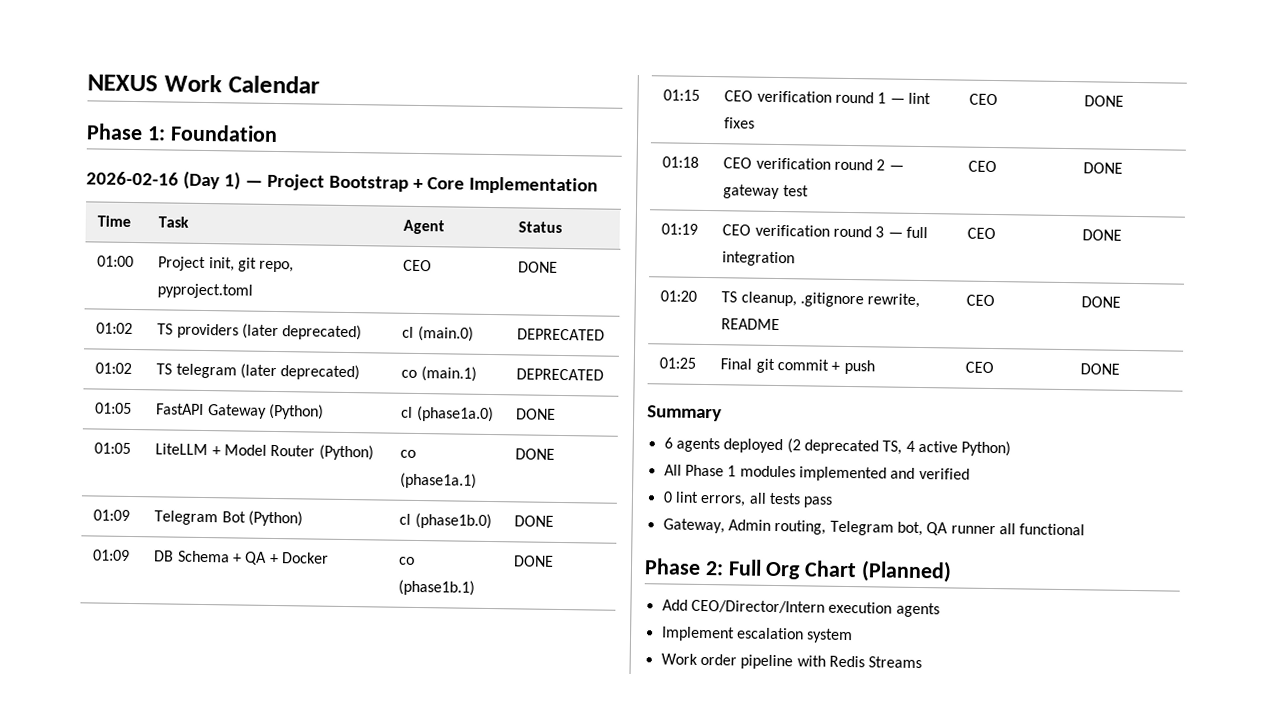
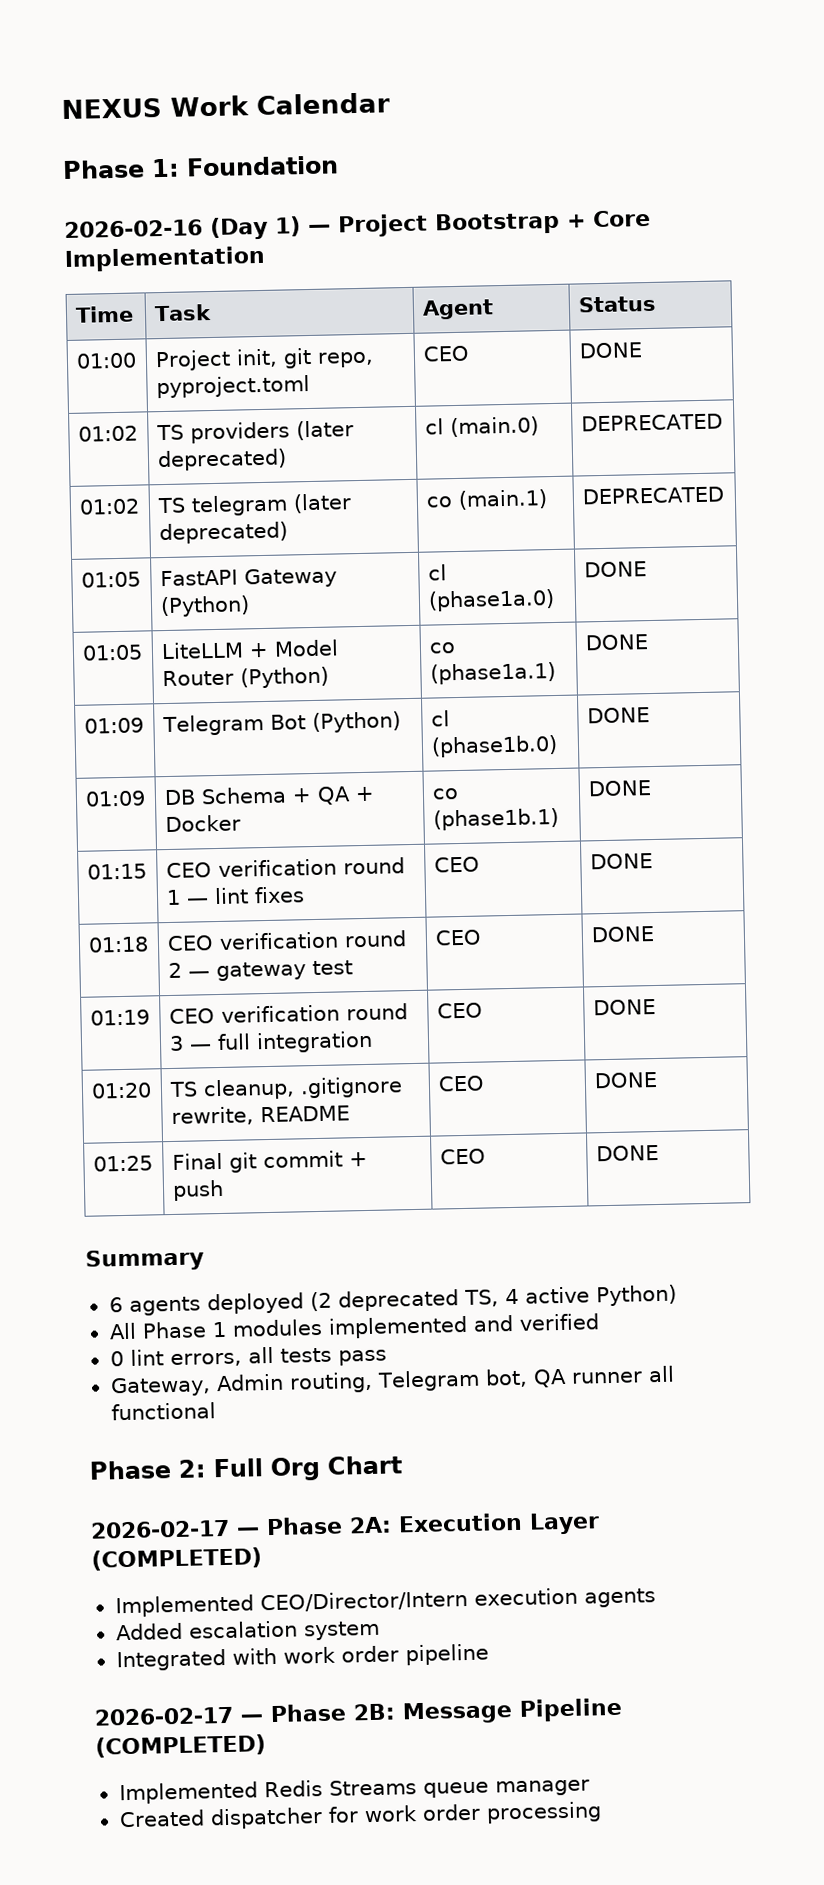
- Phase 2: Full Org Chart (Planned)
- Add CEO/Director/Intern execution agents
+ Phase 2: Full Org Chart
+ 2026-02-17 — Phase 2A: Execution Layer (COMPLETED)
+ Implemented CEO/Director/Intern execution agents
- Implement escalation system
+ Added escalation system
- Work order pipeline with Redis Streams
+ Integrated with work order pipeline
+ 2026-02-17 — Phase 2B: Message Pipeline (COMPLETED)
+ Implemented Redis Streams queue manager
+ Created dispatcher for work order processing

